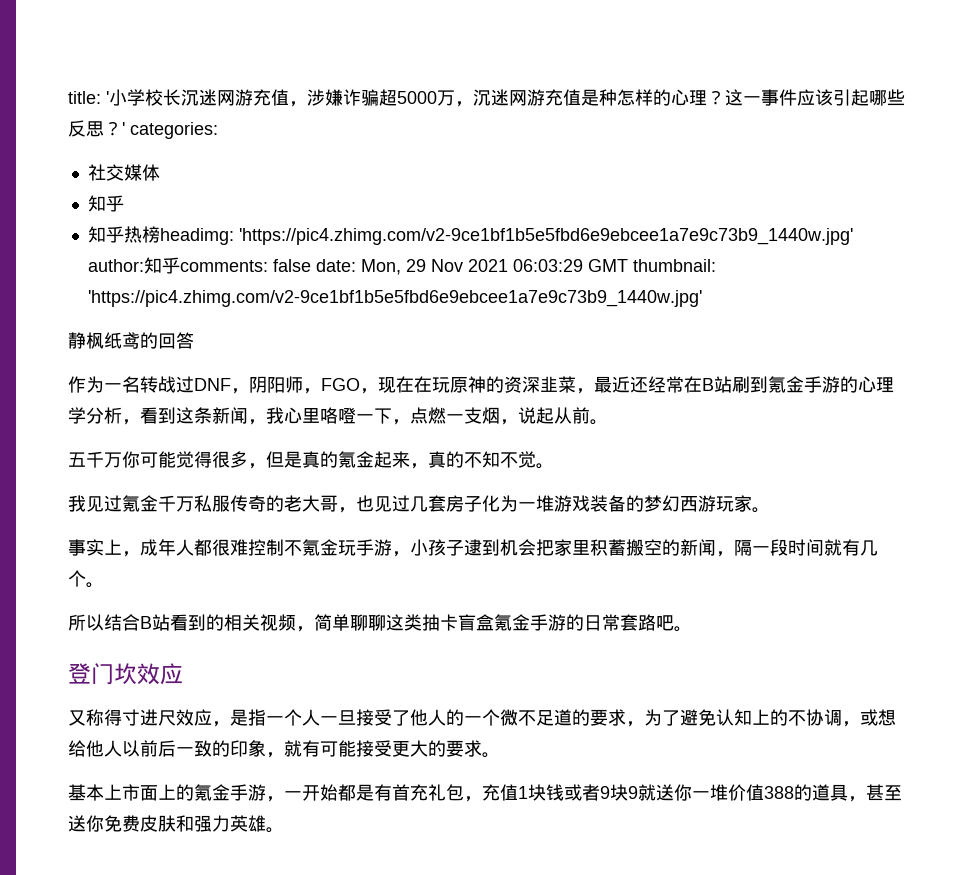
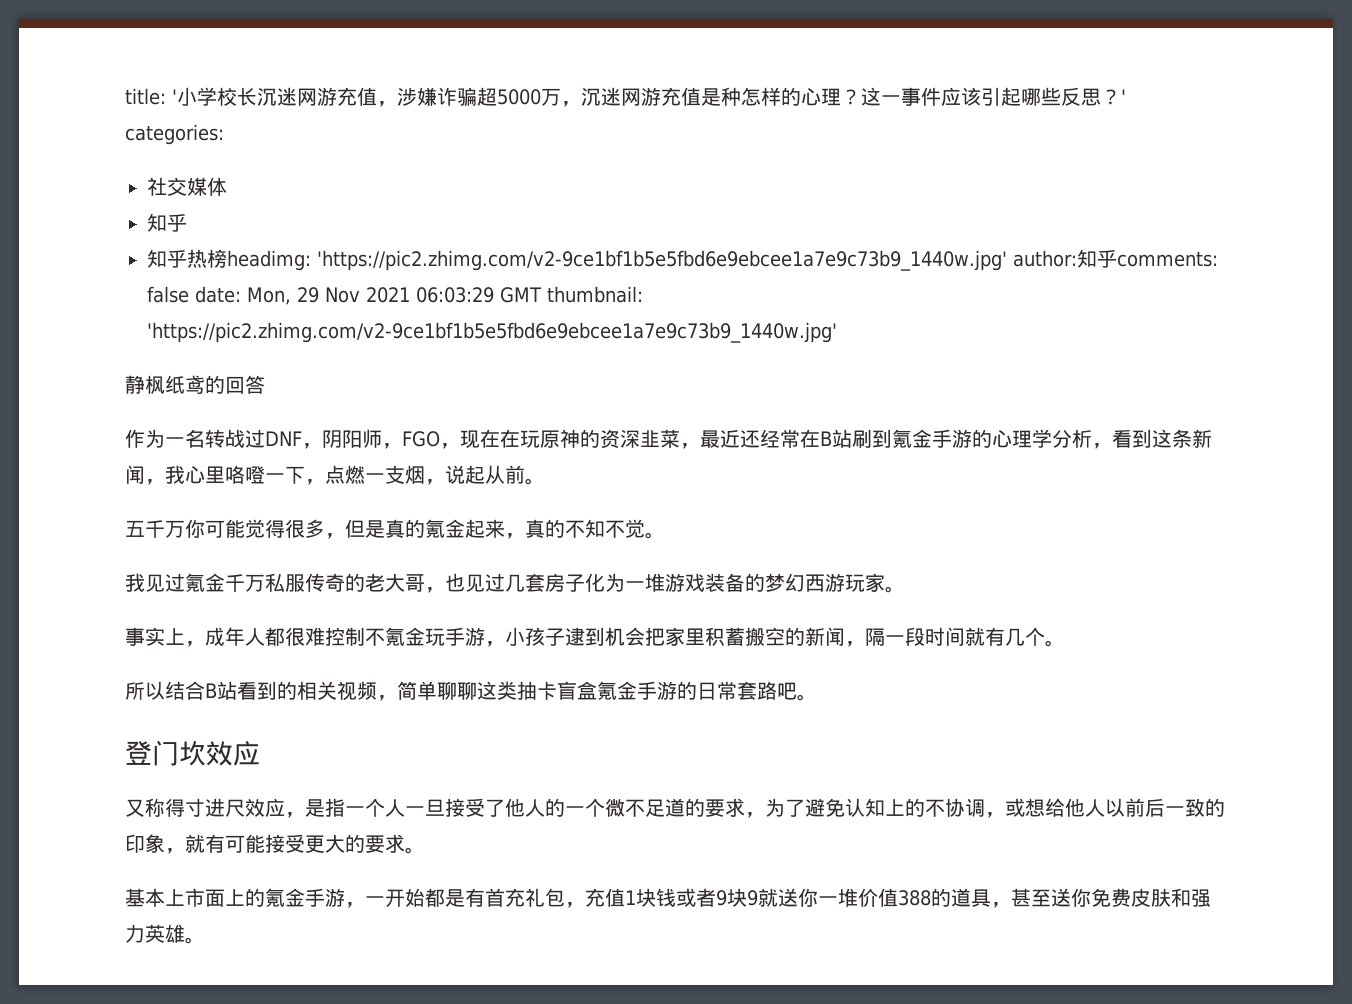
- 知乎热榜headimg: 'https://pic4.zhimg.com/v2-9ce1bf1b5e5fbd6e9ebcee1a7e9c73b9_1440w.jpg' author:知乎comments: false date: Mon, 29 Nov 2021 06:03:29 GMT thumbnail: 'https://pic4.zhimg.com/v2-9ce1bf1b5e5fbd6e9ebcee1a7e9c73b9_1440w.jpg'
+ 知乎热榜headimg: 'https://pic2.zhimg.com/v2-9ce1bf1b5e5fbd6e9ebcee1a7e9c73b9_1440w.jpg' author:知乎comments: false date: Mon, 29 Nov 2021 06:03:29 GMT thumbnail: 'https://pic2.zhimg.com/v2-9ce1bf1b5e5fbd6e9ebcee1a7e9c73b9_1440w.jpg'

